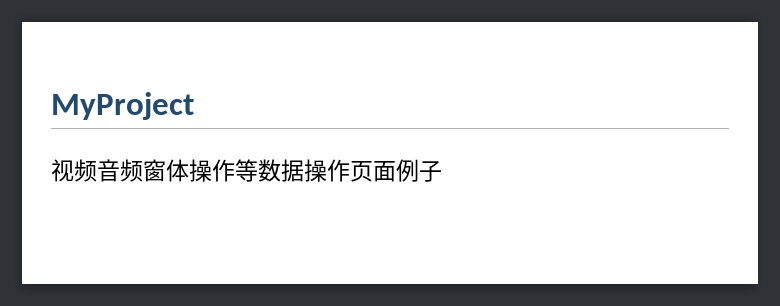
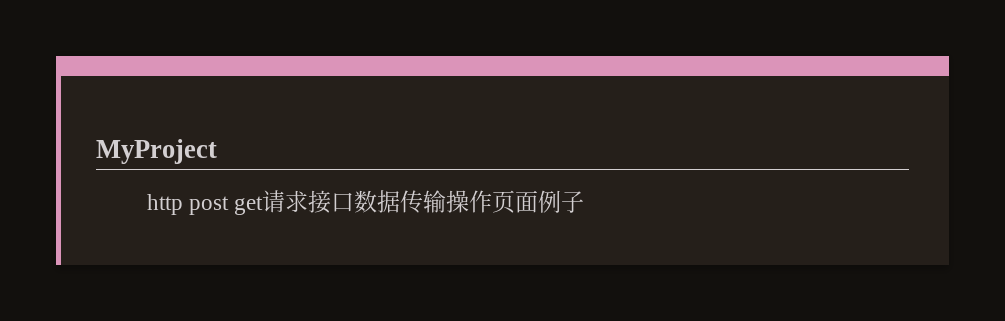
- 视频音频窗体操作等数据操作页面例子
+ http post get请求接口数据传输操作页面例子

